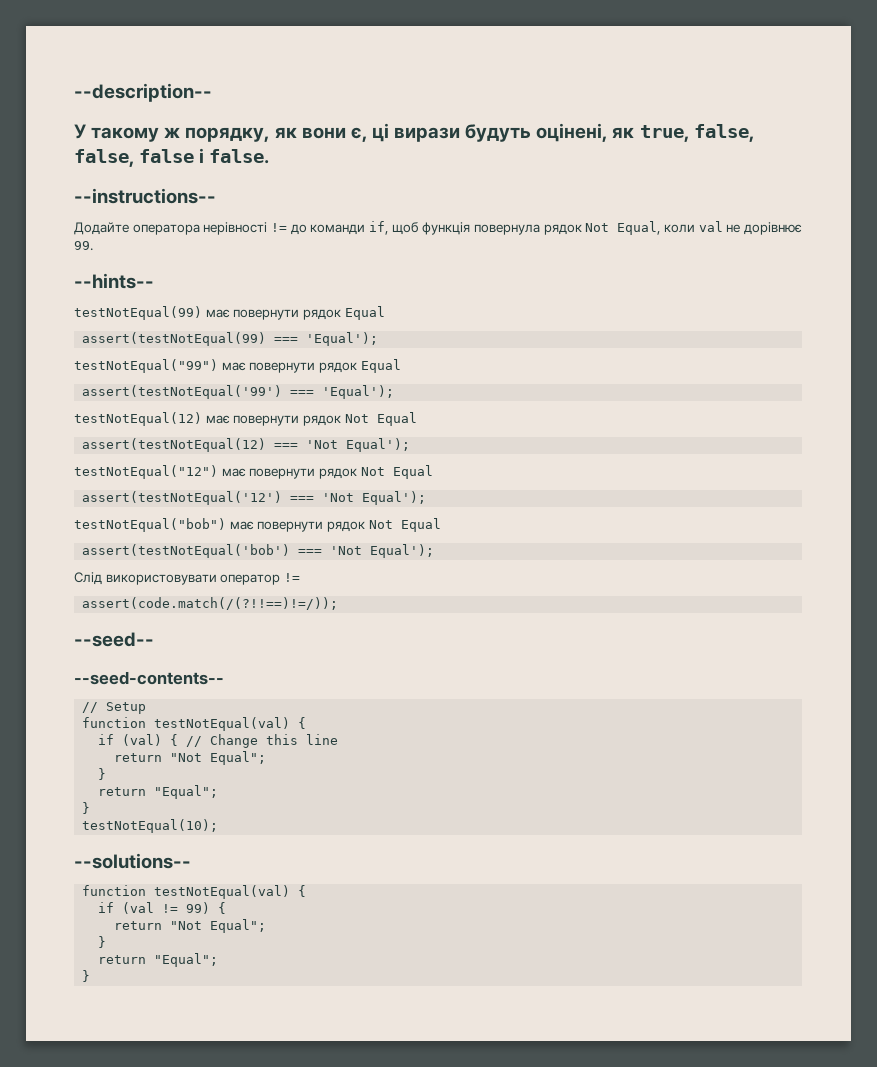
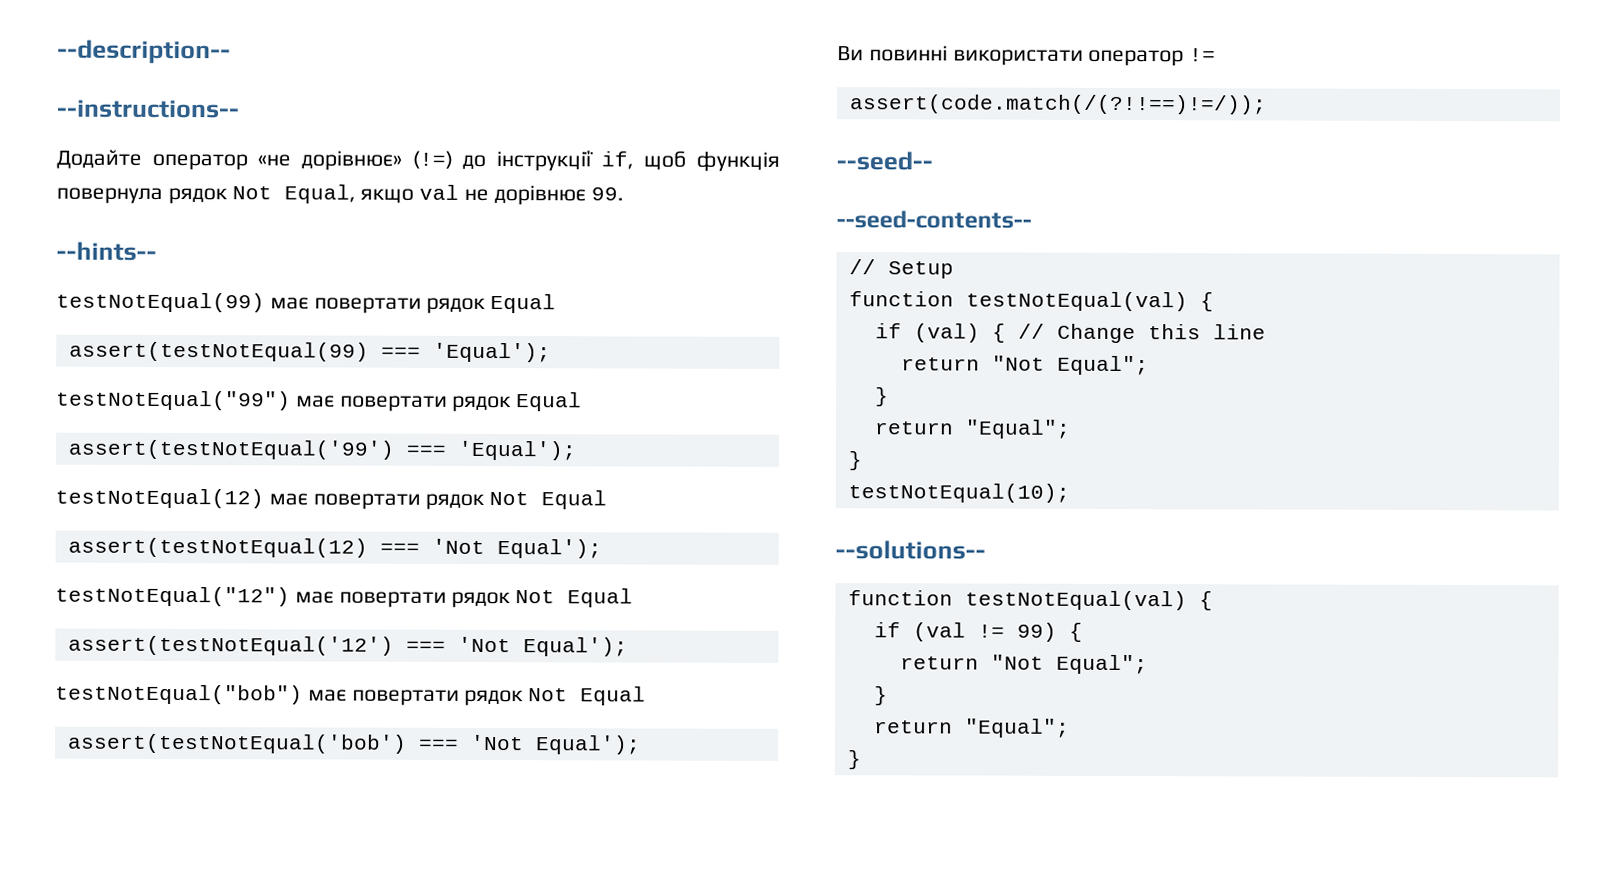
- У такому ж порядку, як вони є, ці вирази будуть оцінені, як true, false, false, false і false.
  --instructions--
- Додайте оператора нерівності != до команди if, щоб функція повернула рядок Not Equal, коли val не дорівнює 99.
+ Додайте оператор «не дорівнює» (!=) до інструкції if, щоб функція повернула рядок Not Equal, якщо val не дорівнює 99.
- testNotEqual(99) має повернути рядок Equal
+ testNotEqual(99) має повертати рядок Equal
- testNotEqual("99") має повернути рядок Equal
+ testNotEqual("99") має повертати рядок Equal
- testNotEqual(12) має повернути рядок Not Equal
+ testNotEqual(12) має повертати рядок Not Equal
- testNotEqual("12") має повернути рядок Not Equal
+ testNotEqual("12") має повертати рядок Not Equal
- testNotEqual("bob") має повернути рядок Not Equal
+ testNotEqual("bob") має повертати рядок Not Equal
- Слід використовувати оператор !=
+ Ви повинні використати оператор !=

